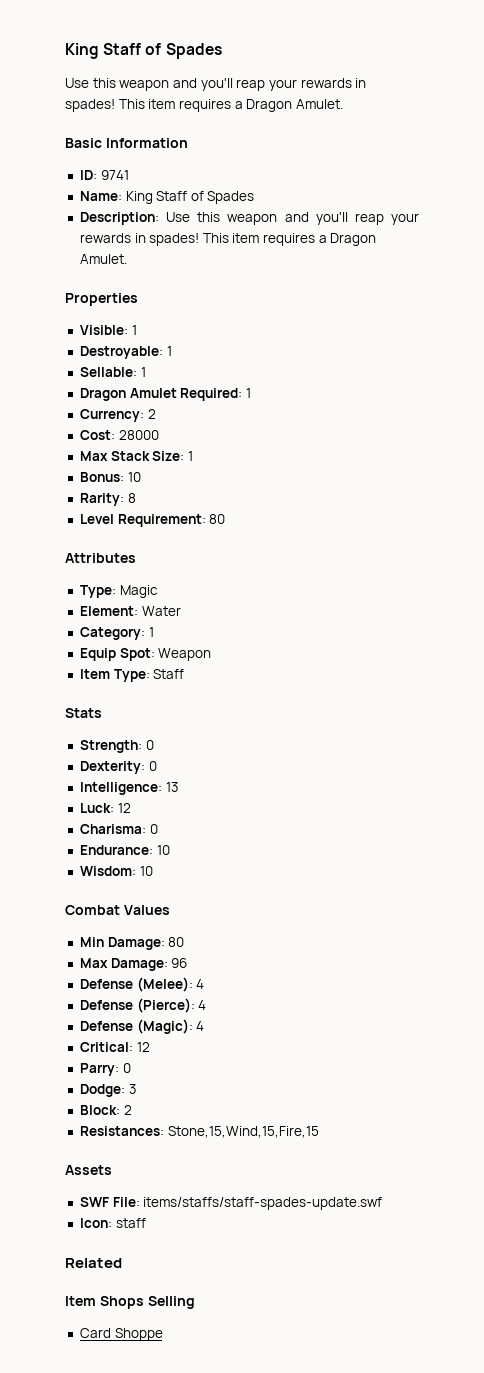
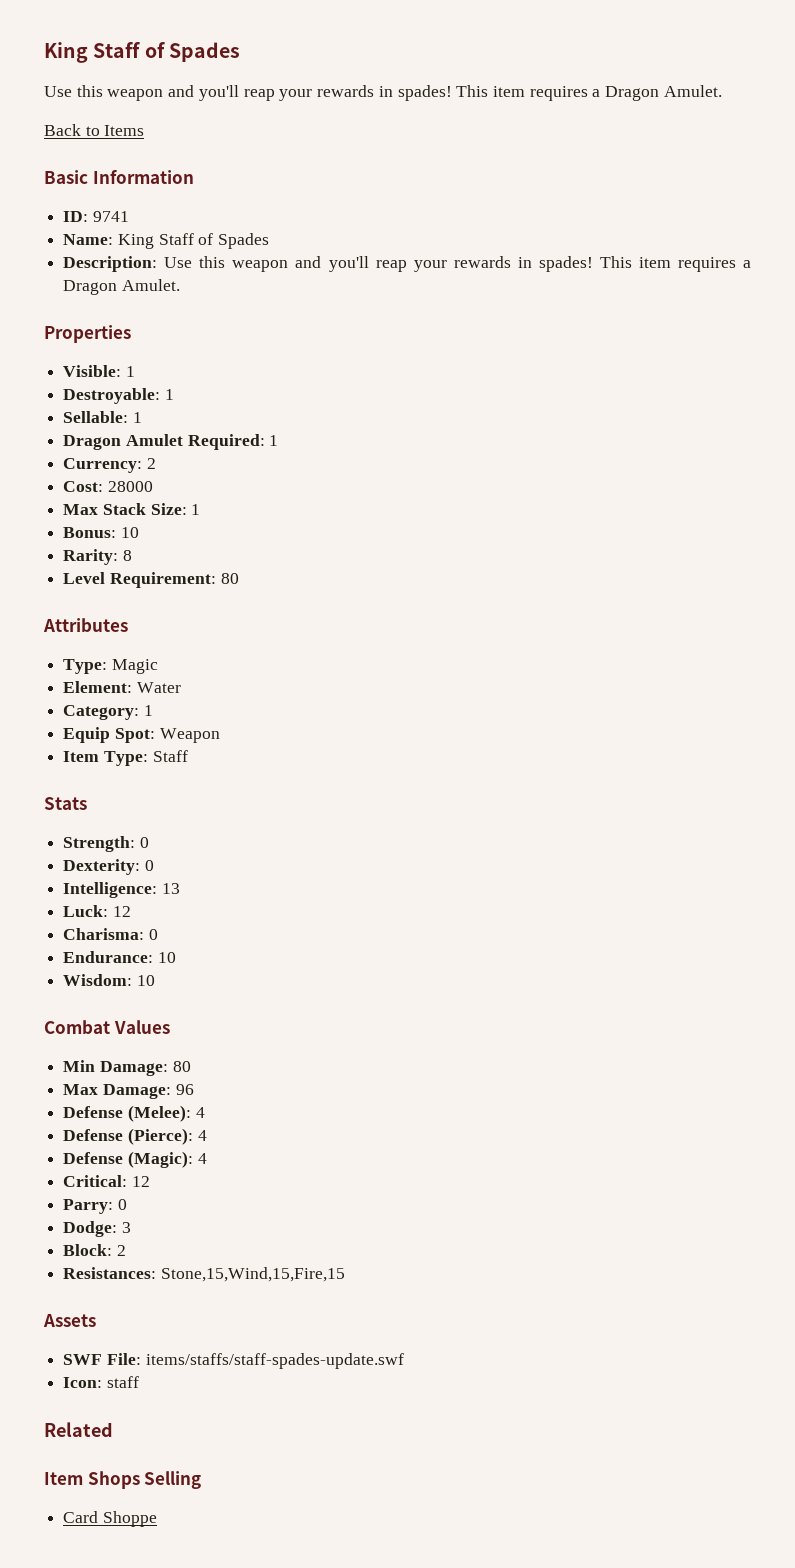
+ Back to Items

